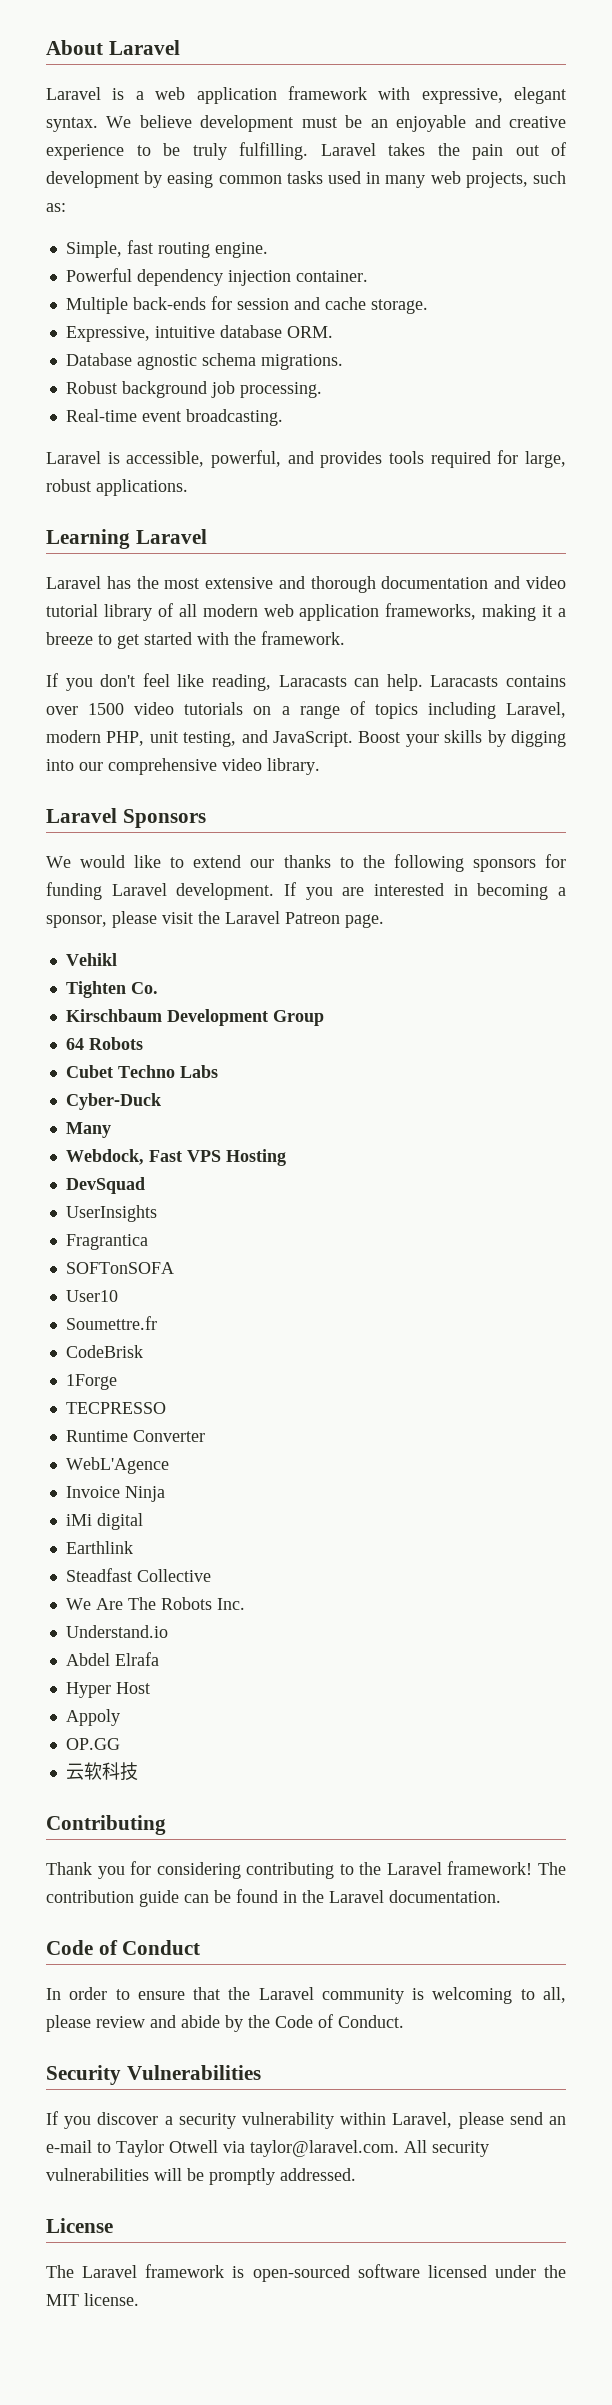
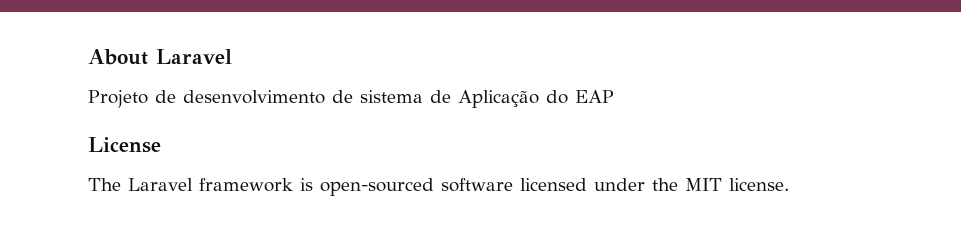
- Laravel is a web application framework with expressive, elegant syntax. We believe development must be an enjoyable and creative experience to be truly fulfilling. Laravel takes the pain out of development by easing common tasks used in many web projects, such as:
- Simple, fast routing engine.
- Powerful dependency injection container.
- Multiple back-ends for session and cache storage.
- Expressive, intuitive database ORM.
- Database agnostic schema migrations.
- Robust background job processing.
- Real-time event broadcasting.
- Laravel is accessible, powerful, and provides tools required for large, robust applications.
- Learning Laravel
- Laravel has the most extensive and thorough documentation and video tutorial library of all modern web application frameworks, making it a breeze to get started with the framework.
- If you don't feel like reading, Laracasts can help. Laracasts contains over 1500 video tutorials on a range of topics including Laravel, modern PHP, unit testing, and JavaScript. Boost your skills by digging into our comprehensive video library.
- Laravel Sponsors
- We would like to extend our thanks to the following sponsors for funding Laravel development. If you are interested in becoming a sponsor, please visit the Laravel Patreon page.
- Vehikl
- Tighten Co.
- Kirschbaum Development Group
- 64 Robots
- Cubet Techno Labs
- Cyber-Duck
- Many
- Webdock, Fast VPS Hosting
- DevSquad
- UserInsights
- Fragrantica
- SOFTonSOFA
- User10
- Soumettre.fr
- CodeBrisk
- 1Forge
- TECPRESSO
- Runtime Converter
- WebL'Agence
- Invoice Ninja
- iMi digital
- Earthlink
- Steadfast Collective
- We Are The Robots Inc.
- Understand.io
- Abdel Elrafa
- Hyper Host
- Appoly
- OP.GG
- 云软科技
- Contributing
- Thank you for considering contributing to the Laravel framework! The contribution guide can be found in the Laravel documentation.
- Code of Conduct
- In order to ensure that the Laravel community is welcoming to all, please review and abide by the Code of Conduct.
- Security Vulnerabilities
- If you discover a security vulnerability within Laravel, please send an e-mail to Taylor Otwell via taylor@laravel.com. All security vulnerabilities will be promptly addressed.
+ Projeto de desenvolvimento de sistema de Aplicação do EAP

